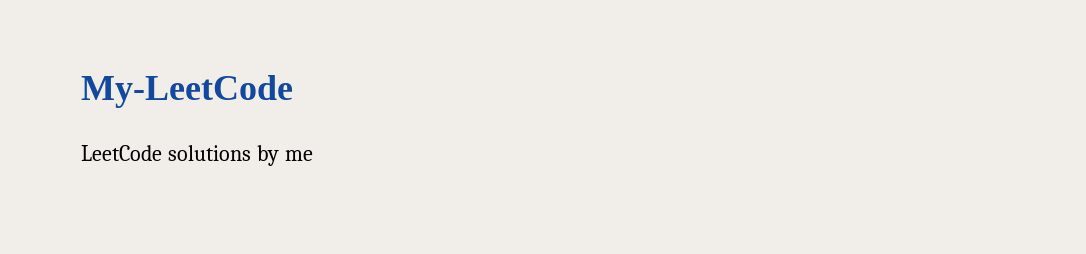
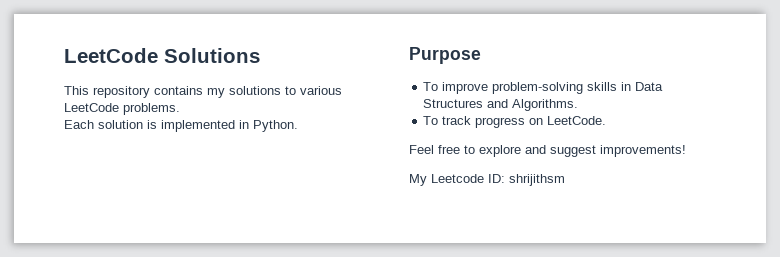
- My-LeetCode
- LeetCode solutions by me
+ LeetCode Solutions
+ This repository contains my solutions to various LeetCode problems.
+ Each solution is implemented in Python.
+ Purpose
+ To improve problem-solving skills in Data Structures and Algorithms.
+ To track progress on LeetCode.
+ Feel free to explore and suggest improvements!
+ My Leetcode ID: shrijithsm

